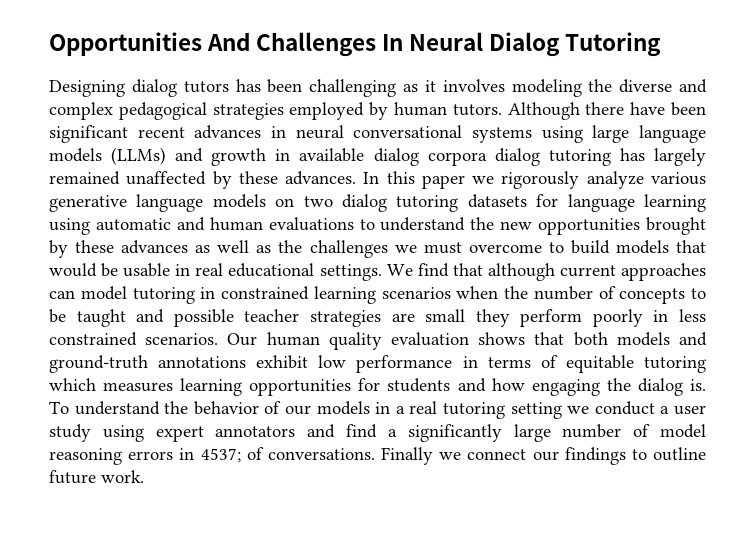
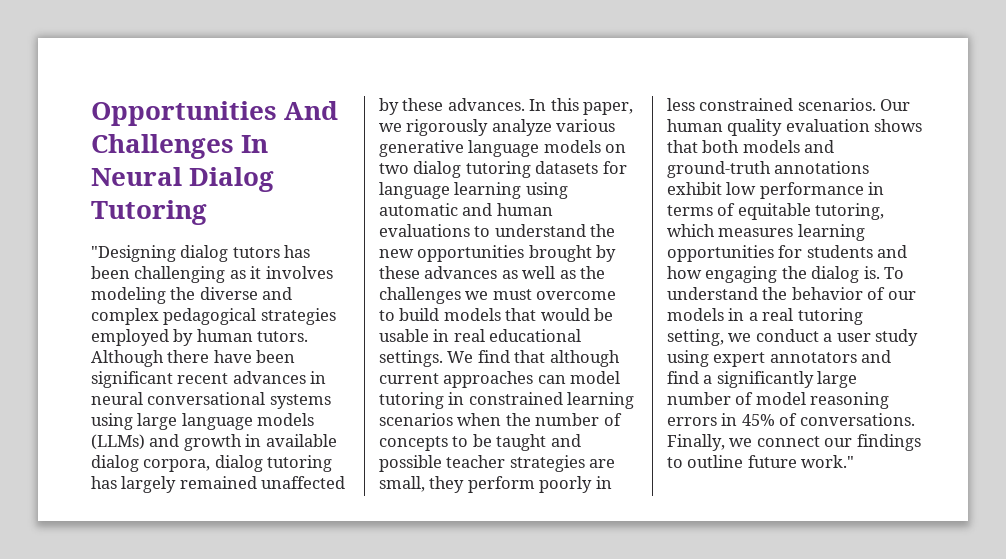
- Designing dialog tutors has been challenging as it involves modeling the diverse and complex pedagogical strategies employed by human tutors.
+ "Designing dialog tutors has been challenging as it involves modeling the diverse and complex pedagogical strategies employed by human tutors.
- Although there have been significant recent advances in neural conversational systems using large language models (LLMs) and growth in available dialog corpora dialog tutoring has largely remained unaffected by these advances.
+ Although there have been significant recent advances in neural conversational systems using large language models (LLMs) and growth in available dialog corpora, dialog tutoring has largely remained unaffected by these advances.
- In this paper we rigorously analyze various generative language models on two dialog tutoring datasets for language learning using automatic and human evaluations to understand the new opportunities brought by these advances as well as the challenges we must overcome to build models that would be usable in real educational settings.
+ In this paper, we rigorously analyze various generative language models on two dialog tutoring datasets for language learning using automatic and human evaluations to understand the new opportunities brought by these advances as well as the challenges we must overcome to build models that would be usable in real educational settings.
- We find that although current approaches can model tutoring in constrained learning scenarios when the number of concepts to be taught and possible teacher strategies are small they perform poorly in less constrained scenarios.
+ We find that although current approaches can model tutoring in constrained learning scenarios when the number of concepts to be taught and possible teacher strategies are small, they perform poorly in less constrained scenarios.
- Our human quality evaluation shows that both models and ground-truth annotations exhibit low performance in terms of equitable tutoring which measures learning opportunities for students and how engaging the dialog is.
+ Our human quality evaluation shows that both models and ground-truth annotations exhibit low performance in terms of equitable tutoring, which measures learning opportunities for students and how engaging the dialog is.
- To understand the behavior of our models in a real tutoring setting we conduct a user study using expert annotators and find a significantly large number of model reasoning errors in 4537; of conversations.
+ To understand the behavior of our models in a real tutoring setting, we conduct a user study using expert annotators and find a significantly large number of model reasoning errors in 45% of conversations.
- Finally we connect our findings to outline future work.
+ Finally, we connect our findings to outline future work."

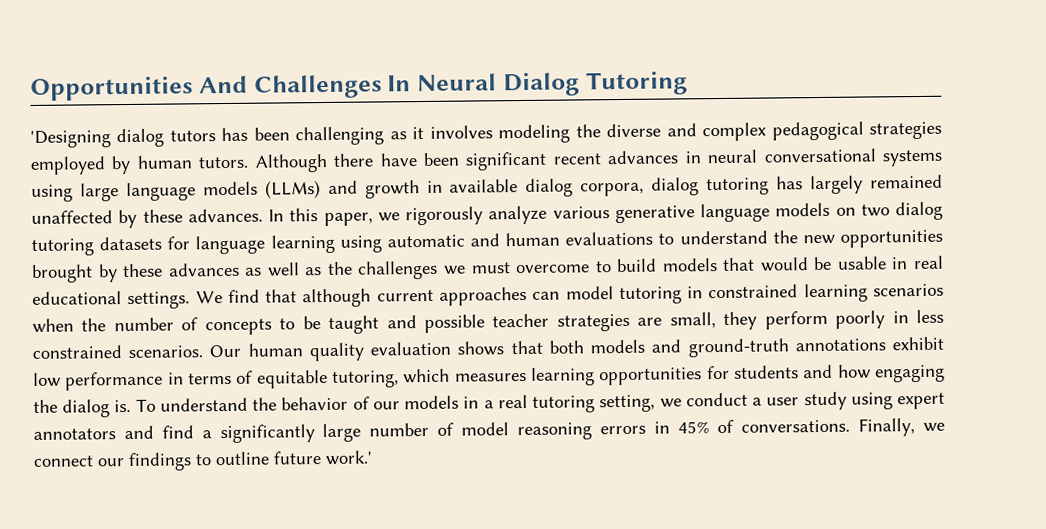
- "Designing dialog tutors has been challenging as it involves modeling the diverse and complex pedagogical strategies employed by human tutors.
+ 'Designing dialog tutors has been challenging as it involves modeling the diverse and complex pedagogical strategies employed by human tutors.
- Finally, we connect our findings to outline future work."
+ Finally, we connect our findings to outline future work.'

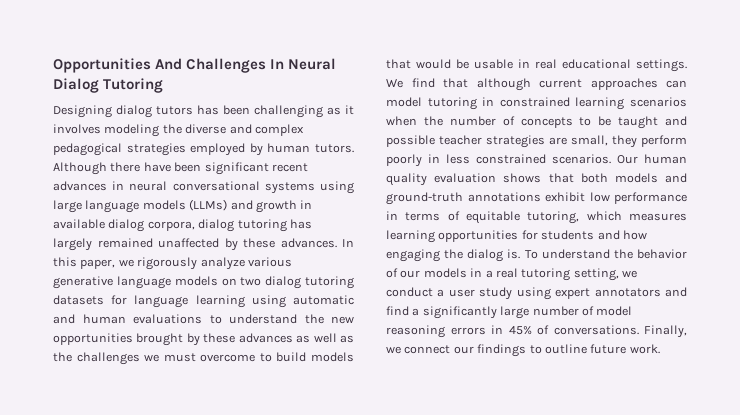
- 'Designing dialog tutors has been challenging as it involves modeling the diverse and complex pedagogical strategies employed by human tutors.
+ Designing dialog tutors has been challenging as it involves modeling the diverse and complex pedagogical strategies employed by human tutors.
- Finally, we connect our findings to outline future work.'
+ Finally, we connect our findings to outline future work.

